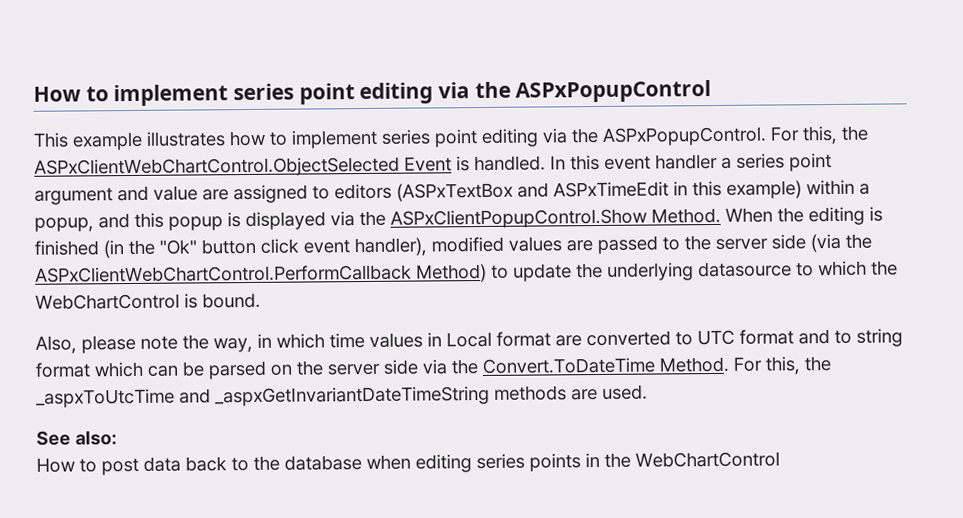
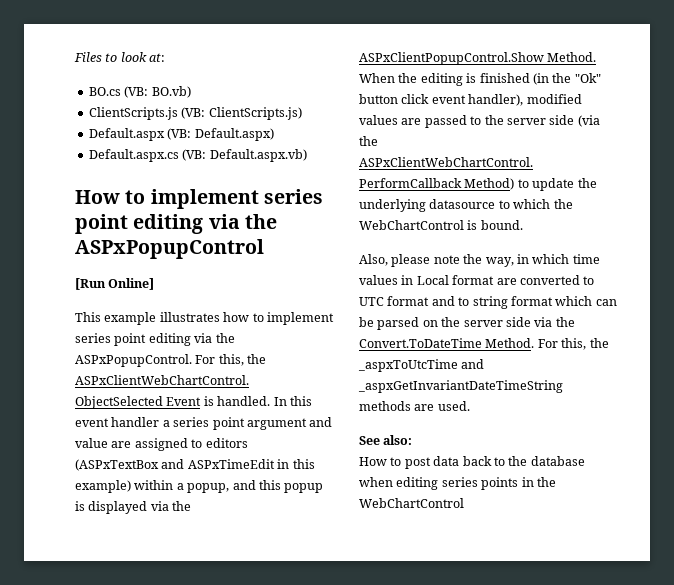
+ Files to look at:
+ BO.cs (VB: BO.vb)
+ ClientScripts.js (VB: ClientScripts.js)
+ Default.aspx (VB: Default.aspx)
+ Default.aspx.cs (VB: Default.aspx.vb)
+ [Run Online]

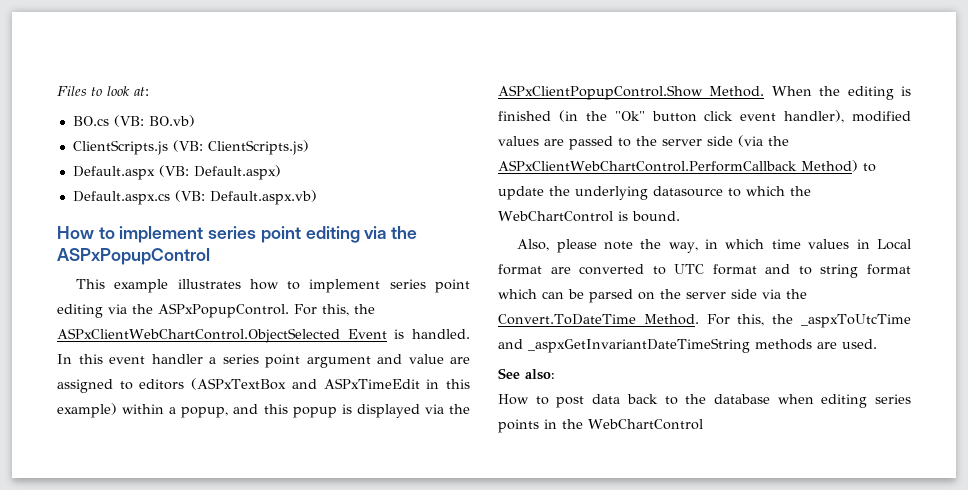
- [Run Online]

